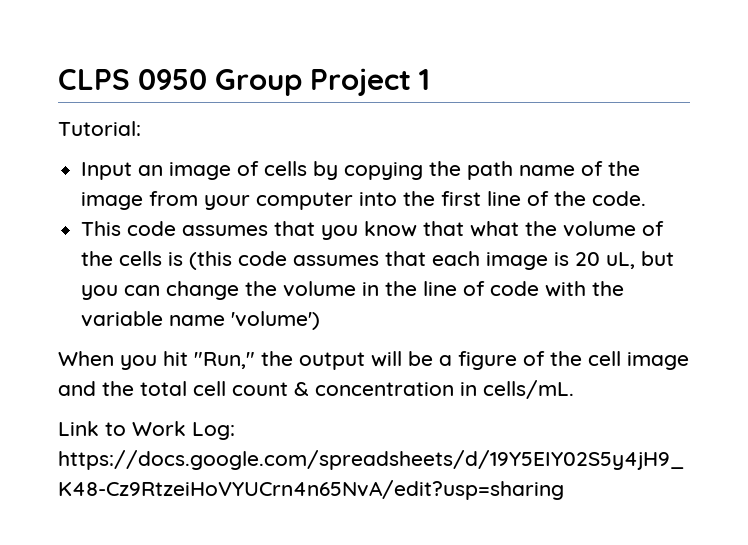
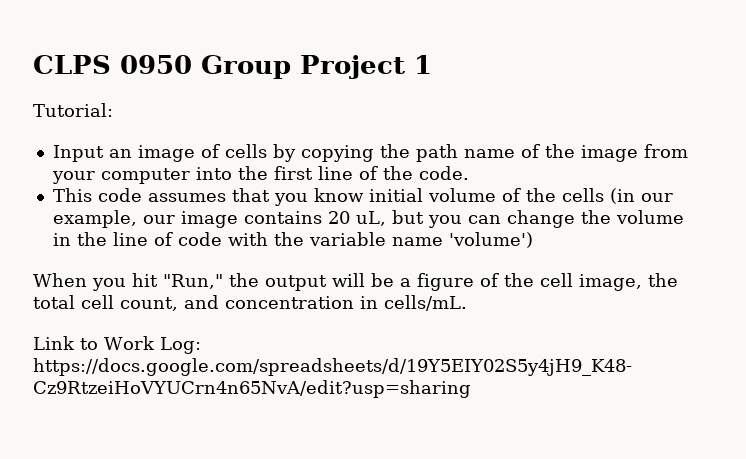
- This code assumes that you know that what the volume of the cells is (this code assumes that each image is 20 uL, but you can change the volume in the line of code with the variable name 'volume')
+ This code assumes that you know initial volume of the cells (in our example, our image contains 20 uL, but you can change the volume in the line of code with the variable name 'volume')
- When you hit "Run," the output will be a figure of the cell image and the total cell count & concentration in cells/mL.
+ When you hit "Run," the output will be a figure of the cell image, the total cell count, and concentration in cells/mL.

